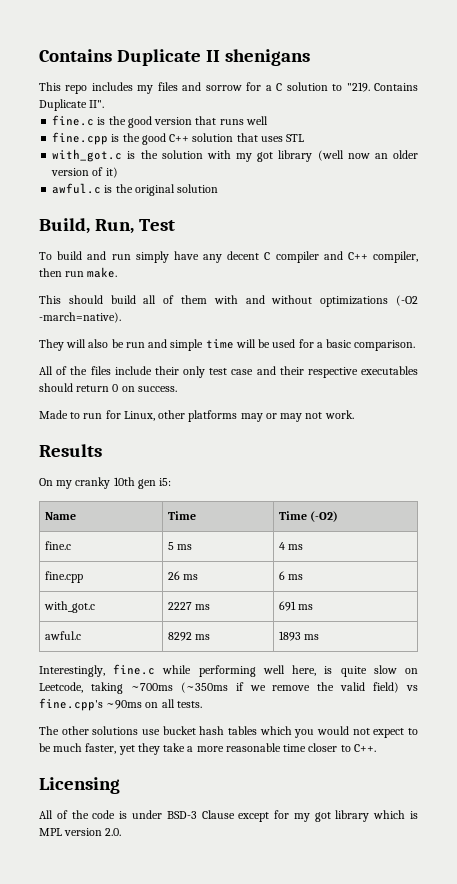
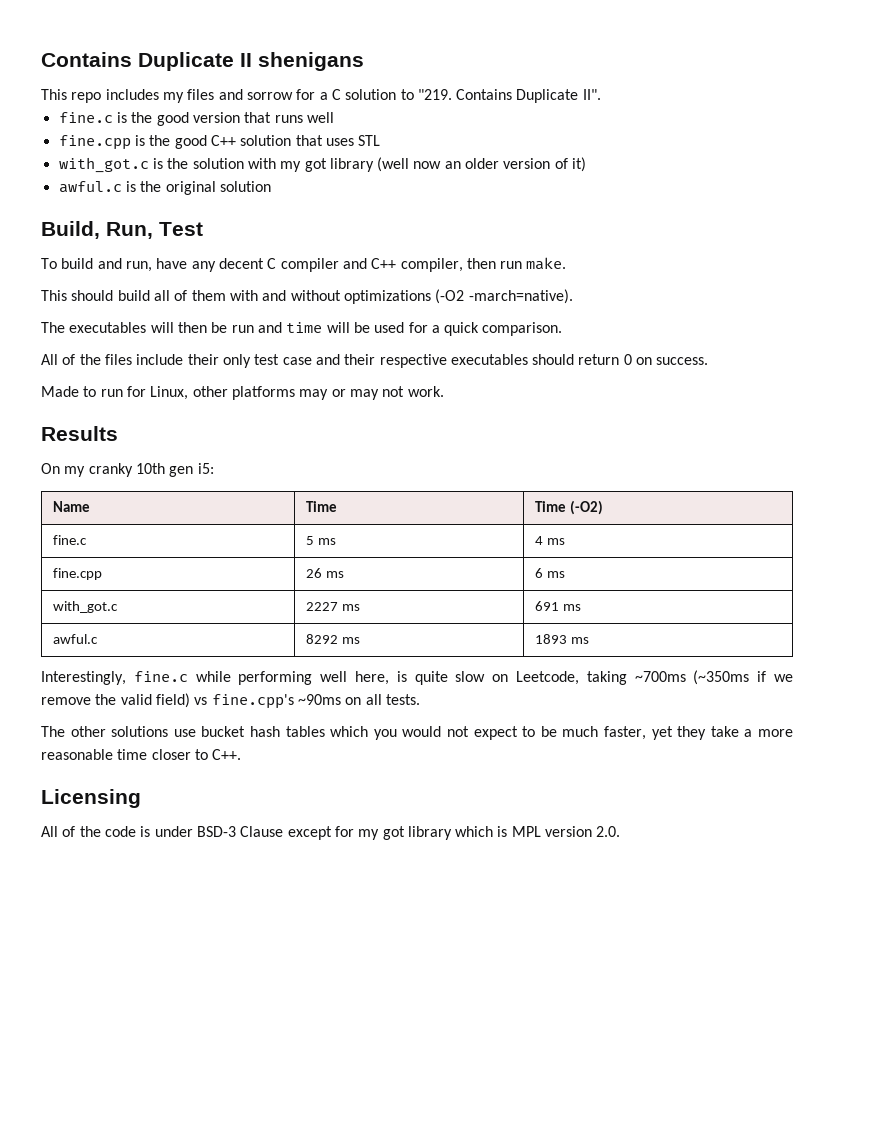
- To build and run simply have any decent C compiler and C++ compiler, then run make.
+ To build and run, have any decent C compiler and C++ compiler, then run make.
- They will also be run and simple time will be used for a basic comparison.
+ The executables will then be run and time will be used for a quick comparison.

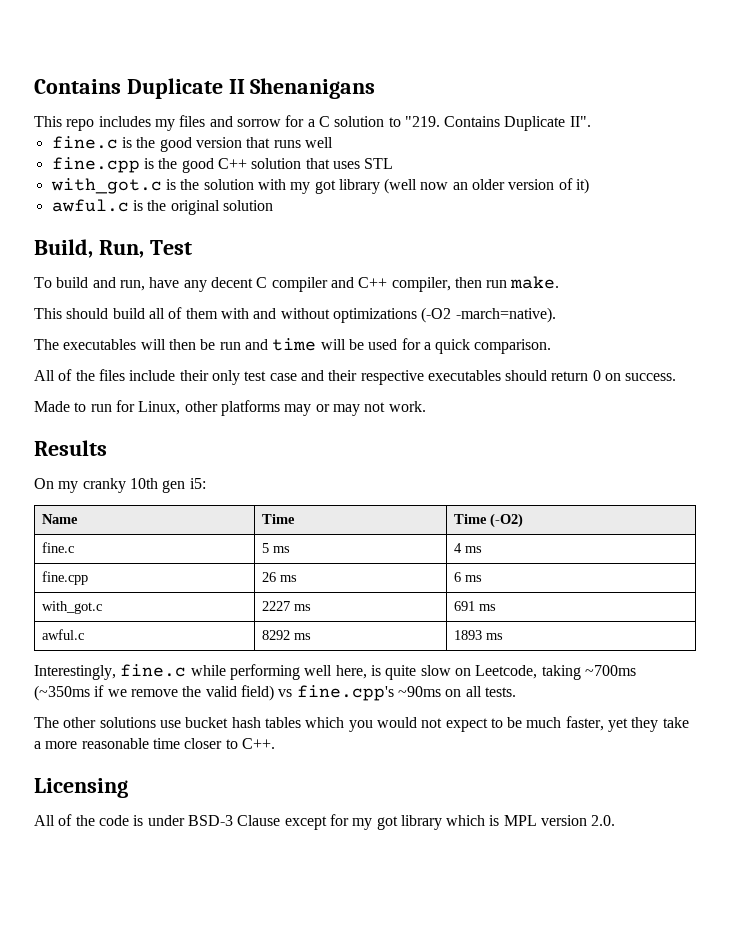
- Contains Duplicate II shenigans
+ Contains Duplicate II Shenanigans

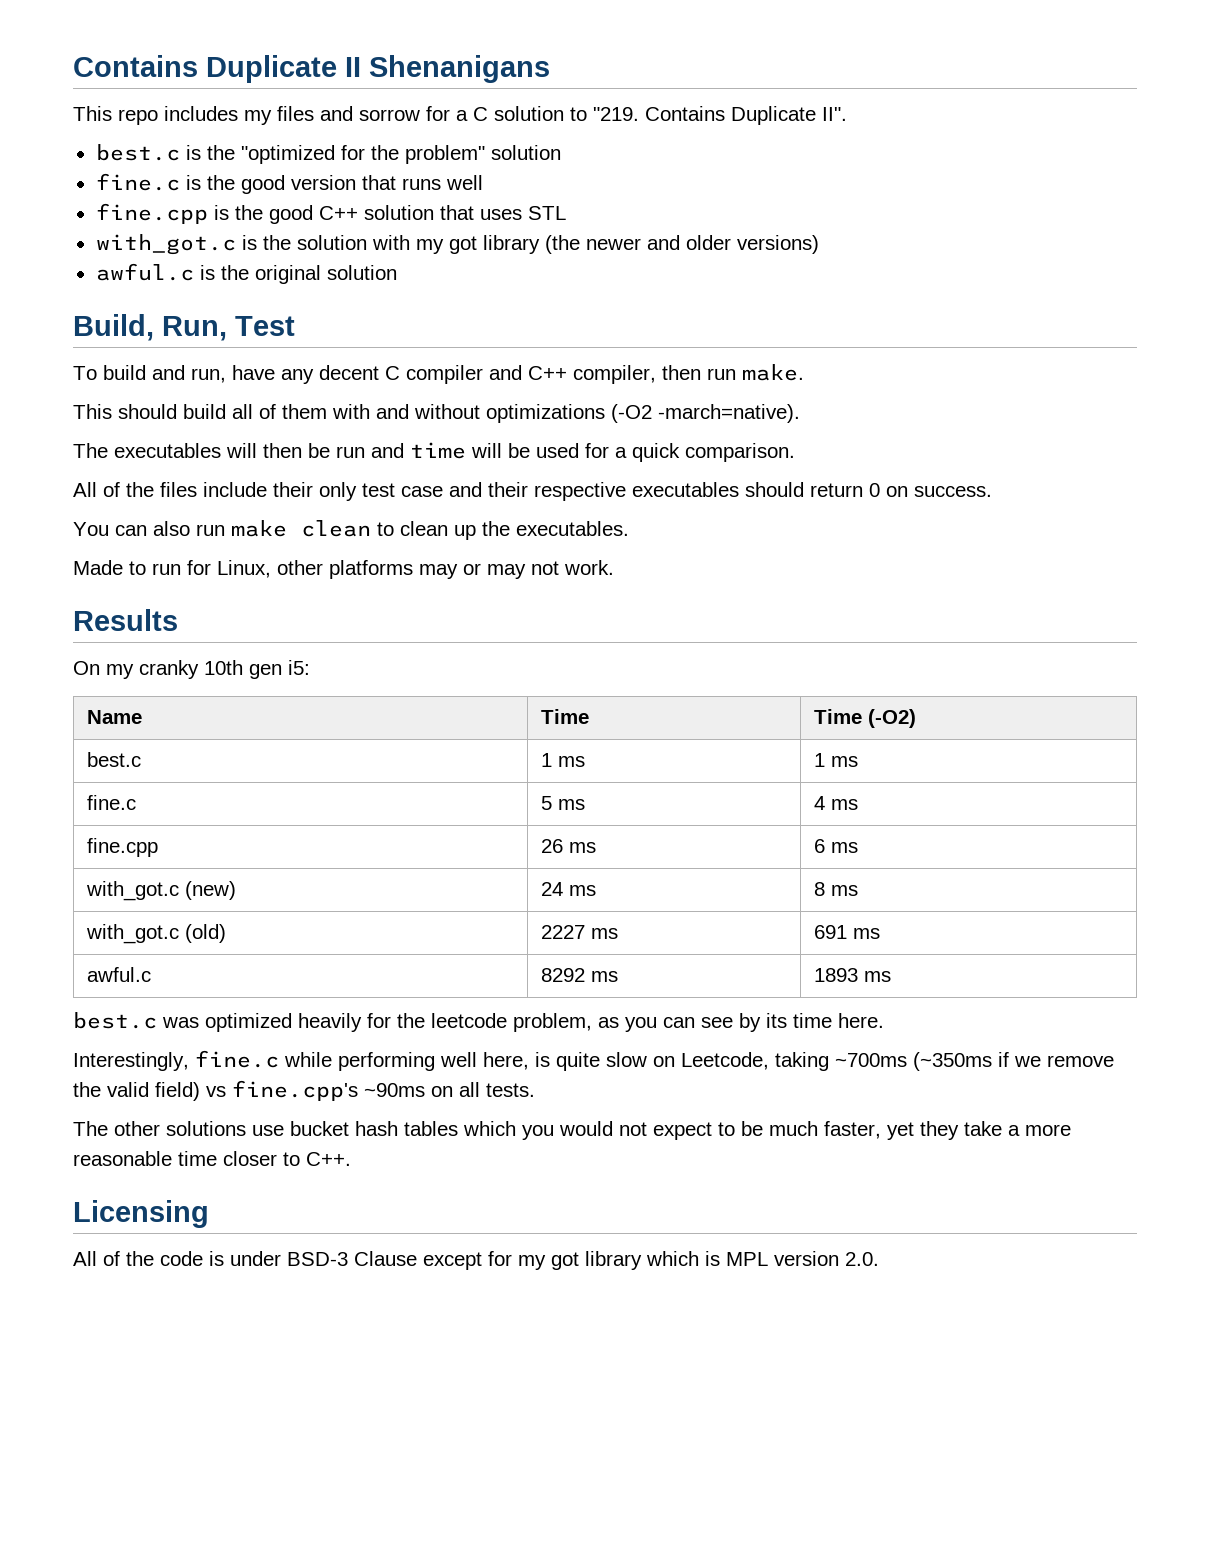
+ best.c is the "optimized for the problem" solution
- with_got.c is the solution with my got library (well now an older version of it)
+ with_got.c is the solution with my got library (the newer and older versions)
+ You can also run make clean to clean up the executables.
+ best.c | 1 ms | 1 ms
- with_got.c | 2227 ms | 691 ms
+ with_got.c (new) | 24 ms | 8 ms
+ with_got.c (old) | 2227 ms | 691 ms
+ best.c was optimized heavily for the leetcode problem, as you can see by its time here.

